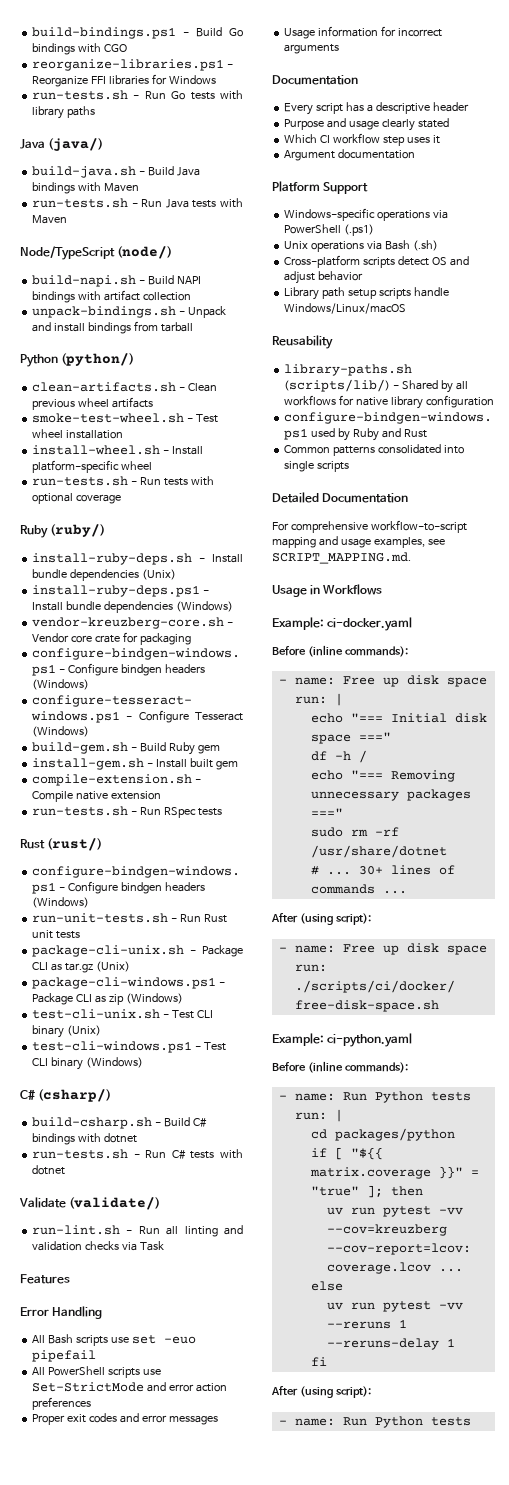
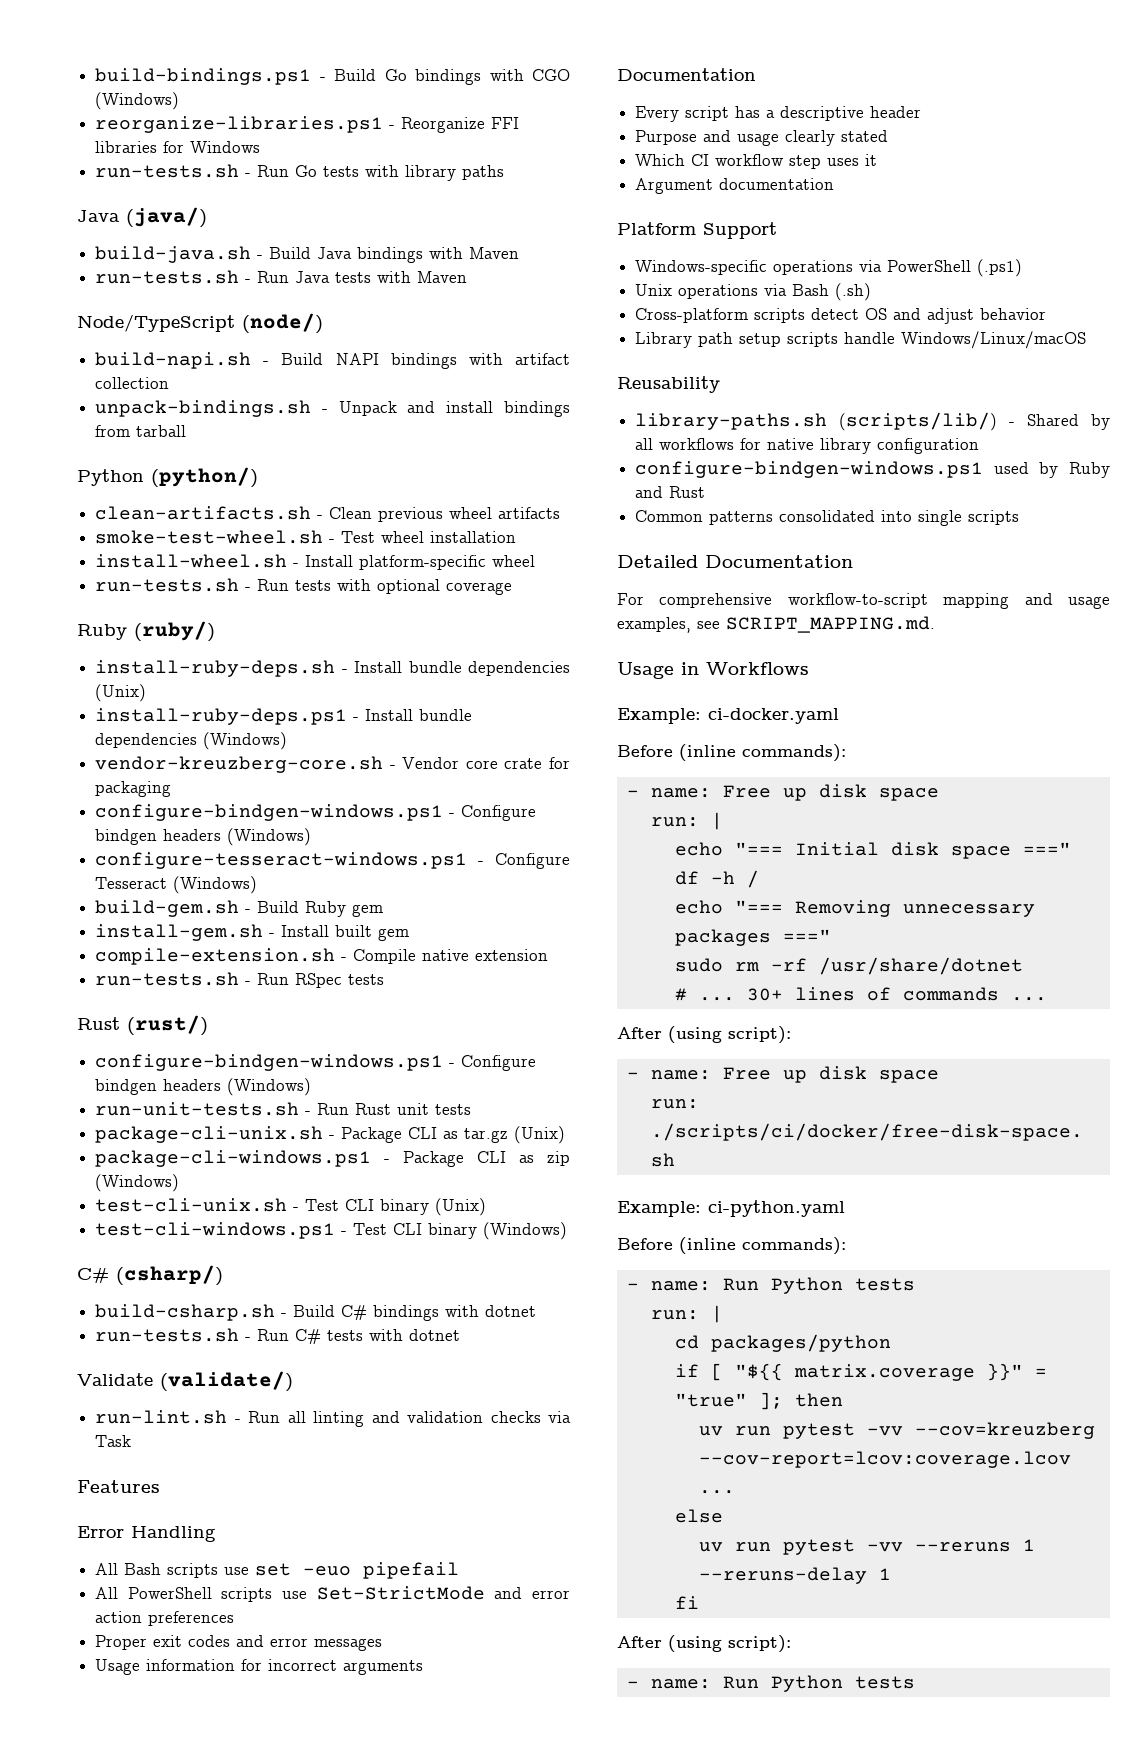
- build-bindings.ps1 - Build Go bindings with CGO
+ build-bindings.ps1 - Build Go bindings with CGO (Windows)

